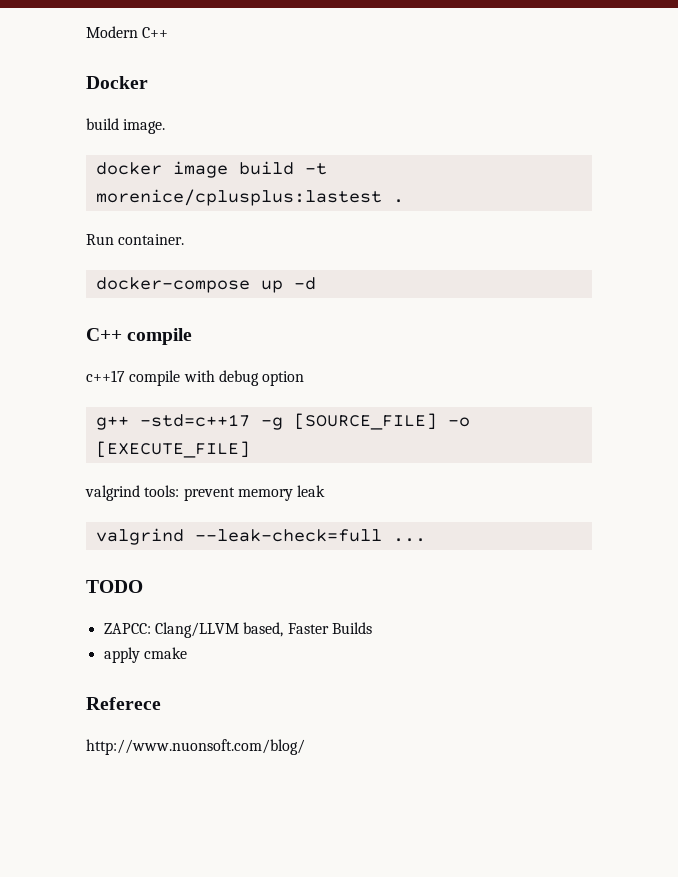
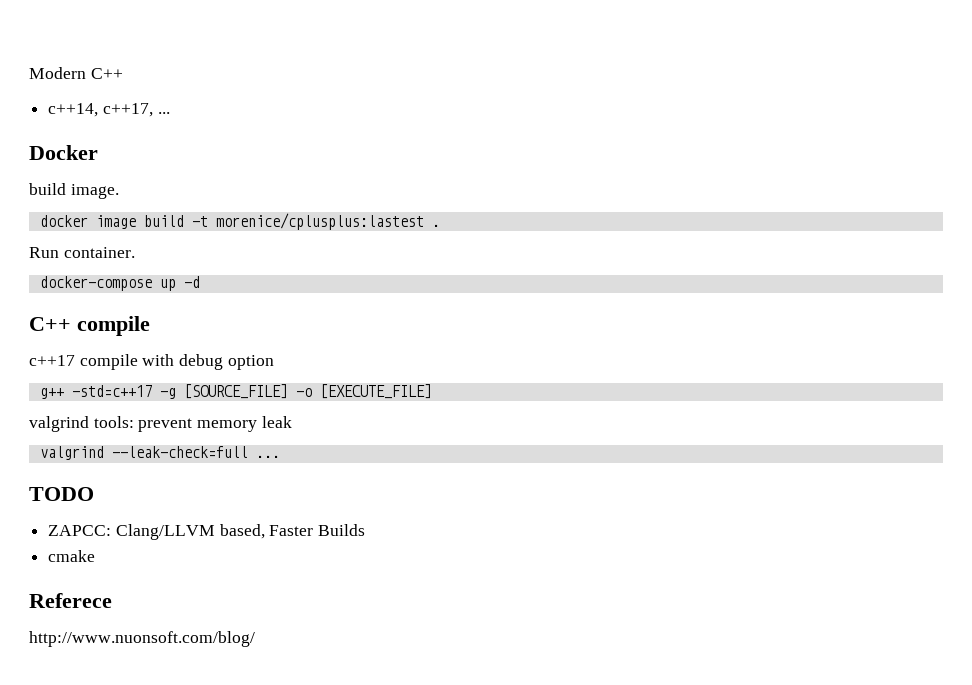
+ c++14, c++17, ...
- apply cmake
+ cmake

